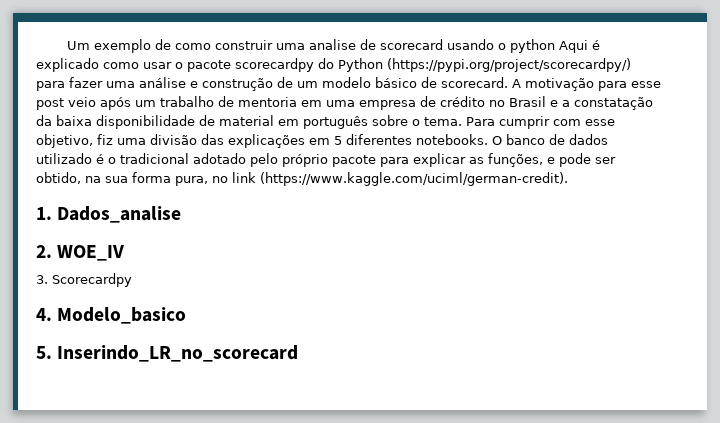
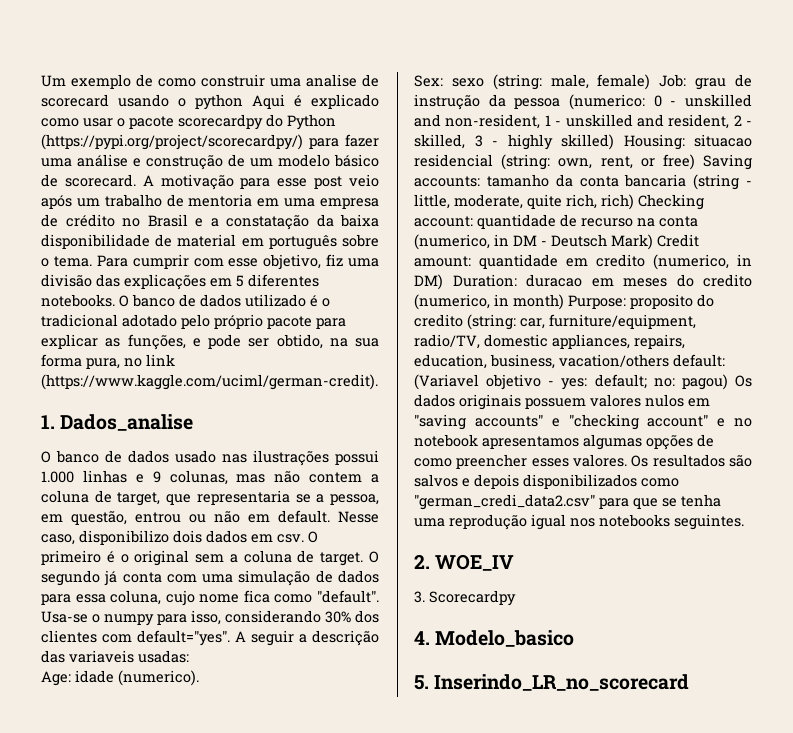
+ O banco de dados usado nas ilustrações possui 1.000 linhas e 9 colunas, mas não contem a coluna de target, que representaria se a pessoa, em questão, entrou ou não em default. Nesse caso, disponibilizo dois dados em csv. O primeiro é o original sem a coluna de target. O segundo já conta com uma simulação de dados para essa coluna, cujo nome fica como "default". Usa-se o numpy para isso, considerando 30% dos clientes com default="yes". A seguir a descrição das variaveis usadas:
+ Age: idade (numerico).
+ Sex: sexo (string: male, female) Job: grau de instrução da pessoa (numerico: 0 - unskilled and non-resident, 1 - unskilled and resident, 2 - skilled, 3 - highly skilled) Housing: situacao residencial (string: own, rent, or free) Saving accounts: tamanho da conta bancaria (string - little, moderate, quite rich, rich) Checking account: quantidade de recurso na conta (numerico, in DM - Deutsch Mark) Credit amount: quantidade em credito (numerico, in DM) Duration: duracao em meses do credito (numerico, in month) Purpose: proposito do credito (string: car, furniture/equipment, radio/TV, domestic appliances, repairs, education, business, vacation/others default: (Variavel objetivo - yes: default; no: pagou) Os dados originais possuem valores nulos em "saving accounts" e "checking account" e no notebook apresentamos algumas opções de como preencher esses valores. Os resultados são salvos e depois disponibilizados como "german_credi_data2.csv" para que se tenha uma reprodução igual nos notebooks seguintes.

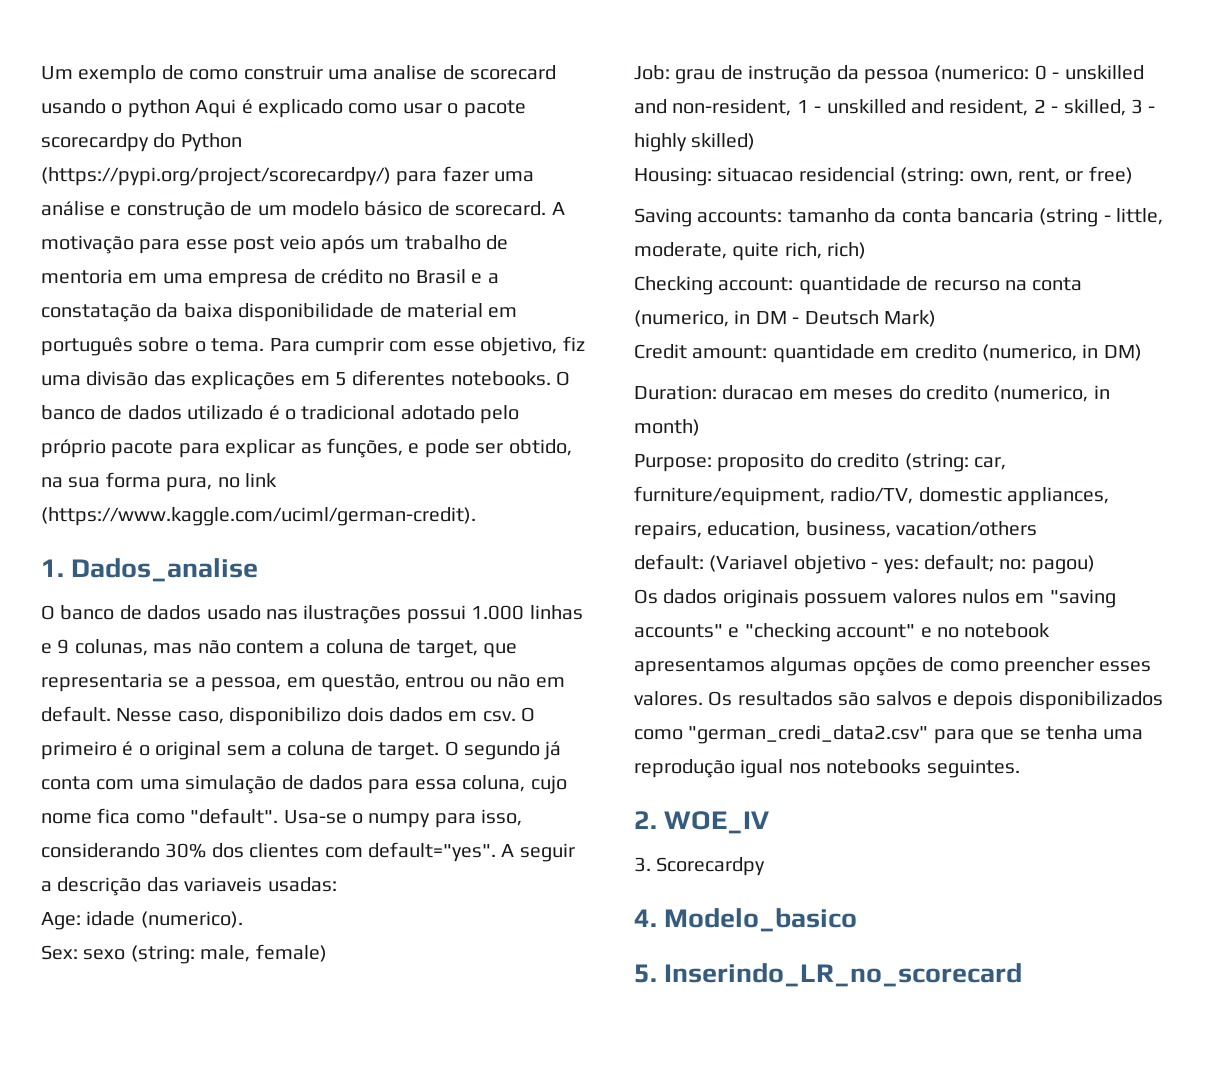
- male, female) Job:
+ male, female)
+ Job:
- 0 - unskilled and non-resident, 1 - unskilled and resident, 2 - skilled, 3 - highly skilled) Housing:
+ 0 - unskilled and non-resident, 1 - unskilled and resident, 2 - skilled, 3 - highly skilled)
+ Housing:
- own, rent, or free) Saving accounts:
+ own, rent, or free)
+ Saving accounts:
- tamanho da conta bancaria (string - little, moderate, quite rich, rich) Checking account:
+ tamanho da conta bancaria (string - little, moderate, quite rich, rich)
+ Checking account:
- quantidade de recurso na conta (numerico, in DM - Deutsch Mark) Credit amount:
+ quantidade de recurso na conta (numerico, in DM - Deutsch Mark)
+ Credit amount:
- quantidade em credito (numerico, in DM) Duration:
+ quantidade em credito (numerico, in DM)
+ Duration:
- duracao em meses do credito (numerico, in month) Purpose:
+ duracao em meses do credito (numerico, in month)
+ Purpose:
- car, furniture/equipment, radio/TV, domestic appliances, repairs, education, business, vacation/others default:
+ car, furniture/equipment, radio/TV, domestic appliances, repairs, education, business, vacation/others
+ default:
- pagou) Os dados originais possuem valores nulos em "saving accounts" e "checking account" e no notebook apresentamos algumas opções de como preencher esses valores.
+ pagou)
+ Os dados originais possuem valores nulos em "saving accounts" e "checking account" e no notebook apresentamos algumas opções de como preencher esses valores.

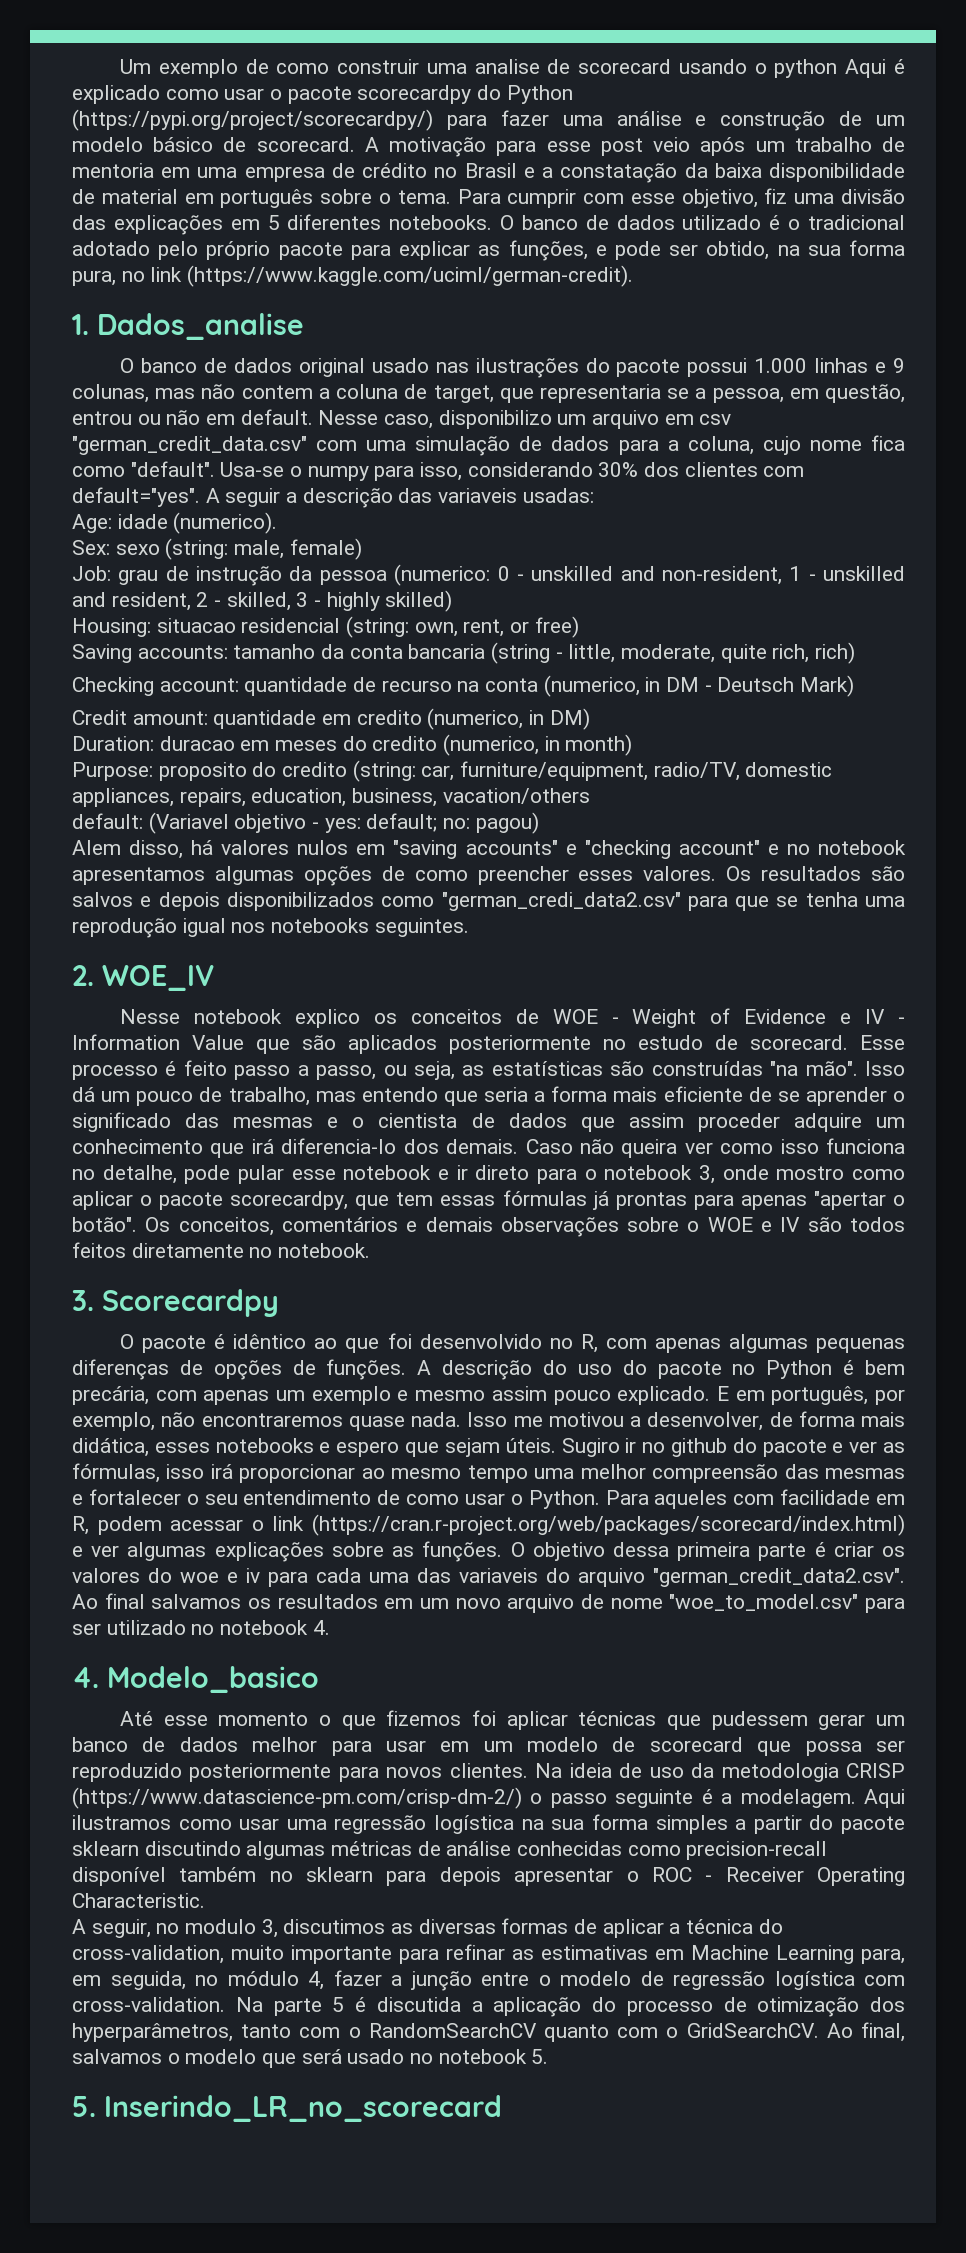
- O banco de dados usado nas ilustrações possui 1.000 linhas e 9 colunas, mas não contem a coluna de target, que representaria se a pessoa, em questão, entrou ou não em default.
+ O banco de dados original usado nas ilustrações do pacote possui 1.000 linhas e 9 colunas, mas não contem a coluna de target, que representaria se a pessoa, em questão, entrou ou não em default.
- Nesse caso, disponibilizo dois dados em csv. O primeiro é o original sem a coluna de target. O segundo já conta com uma simulação de dados para essa coluna, cujo nome fica como "default".
+ Nesse caso, disponibilizo um arquivo em csv "german_credit_data.csv" com uma simulação de dados para a coluna, cujo nome fica como "default".
- Os dados originais possuem valores nulos em "saving accounts" e "checking account" e no notebook apresentamos algumas opções de como preencher esses valores.
+ Alem disso, há valores nulos em "saving accounts" e "checking account" e no notebook apresentamos algumas opções de como preencher esses valores.
+ Nesse notebook explico os conceitos de WOE - Weight of Evidence e IV - Information Value que são aplicados posteriormente no estudo de scorecard. Esse processo é feito passo a passo, ou seja, as estatísticas são construídas "na mão". Isso dá um pouco de trabalho, mas entendo que seria a forma mais eficiente de se aprender o significado das mesmas e o cientista de dados que assim proceder adquire um conhecimento que irá diferencia-lo dos demais. Caso não queira ver como isso funciona no detalhe, pode pular esse notebook e ir direto para o notebook 3, onde mostro como aplicar o pacote scorecardpy, que tem essas fórmulas já prontas para apenas "apertar o botão". Os conceitos, comentários e demais observações sobre o WOE e IV são todos feitos diretamente no notebook.
  3. Scorecardpy
+ O pacote é idêntico ao que foi desenvolvido no R, com apenas algumas pequenas diferenças de opções de funções. A descrição do uso do pacote no Python é bem precária, com apenas um exemplo e mesmo assim pouco explicado. E em português, por exemplo, não encontraremos quase nada. Isso me motivou a desenvolver, de forma mais didática, esses notebooks e espero que sejam úteis. Sugiro ir no github do pacote e ver as fórmulas, isso irá proporcionar ao mesmo tempo uma melhor compreensão das mesmas e fortalecer o seu entendimento de como usar o Python. Para aqueles com facilidade em R, podem acessar o link (https://cran.r-project.org/web/packages/scorecard/index.html) e ver algumas explicações sobre as funções. O objetivo dessa primeira parte é criar os valores do woe e iv para cada uma das variaveis do arquivo "german_credit_data2.csv". Ao final salvamos os resultados em um novo arquivo de nome "woe_to_model.csv" para ser utilizado no notebook 4.
  4. Modelo_basico
+ Até esse momento o que fizemos foi aplicar técnicas que pudessem gerar um banco de dados melhor para usar em um modelo de scorecard que possa ser reproduzido posteriormente para novos clientes. Na ideia de uso da metodologia CRISP (https://www.datascience-pm.com/crisp-dm-2/) o passo seguinte é a modelagem. Aqui ilustramos como usar uma regressão logística na sua forma simples a partir do pacote sklearn discutindo algumas métricas de análise conhecidas como precision-recall disponível também no sklearn para depois apresentar o ROC - Receiver Operating Characteristic.
+ A seguir, no modulo 3, discutimos as diversas formas de aplicar a técnica do cross-validation, muito importante para refinar as estimativas em Machine Learning para, em seguida, no módulo 4, fazer a junção entre o modelo de regressão logística com cross-validation. Na parte 5 é discutida a aplicação do processo de otimização dos hyperparâmetros, tanto com o RandomSearchCV quanto com o GridSearchCV. Ao final, salvamos o modelo que será usado no notebook 5.

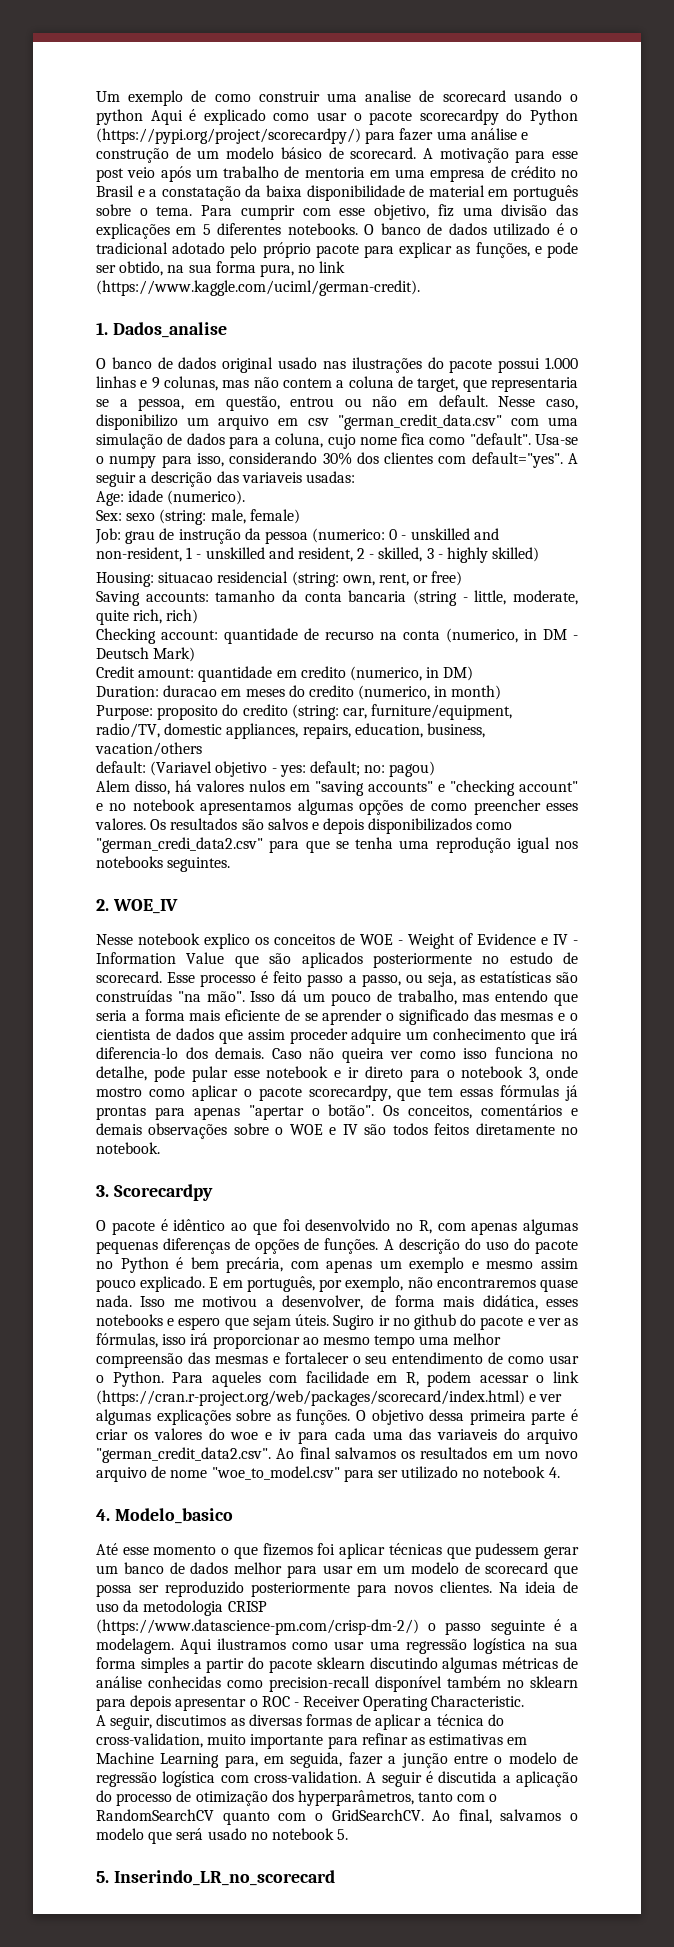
- A seguir, no modulo 3, discutimos as diversas formas de aplicar a técnica do cross-validation, muito importante para refinar as estimativas em Machine Learning para, em seguida, no módulo 4, fazer a junção entre o modelo de regressão logística com cross-validation.
+ A seguir, discutimos as diversas formas de aplicar a técnica do cross-validation, muito importante para refinar as estimativas em Machine Learning para, em seguida, fazer a junção entre o modelo de regressão logística com cross-validation.
- Na parte 5 é discutida a aplicação do processo de otimização dos hyperparâmetros, tanto com o RandomSearchCV quanto com o GridSearchCV.
+ A seguir é discutida a aplicação do processo de otimização dos hyperparâmetros, tanto com o RandomSearchCV quanto com o GridSearchCV.

